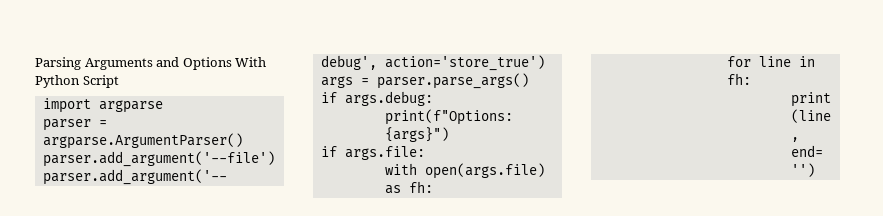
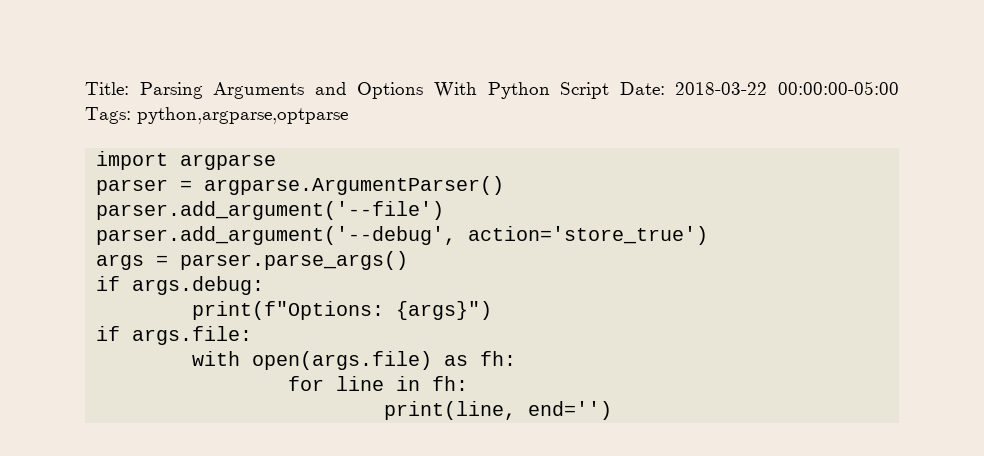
- Parsing Arguments and Options With Python Script
+ Title: Parsing Arguments and Options With Python Script Date: 2018-03-22 00:00:00-05:00 Tags: python,argparse,optparse

